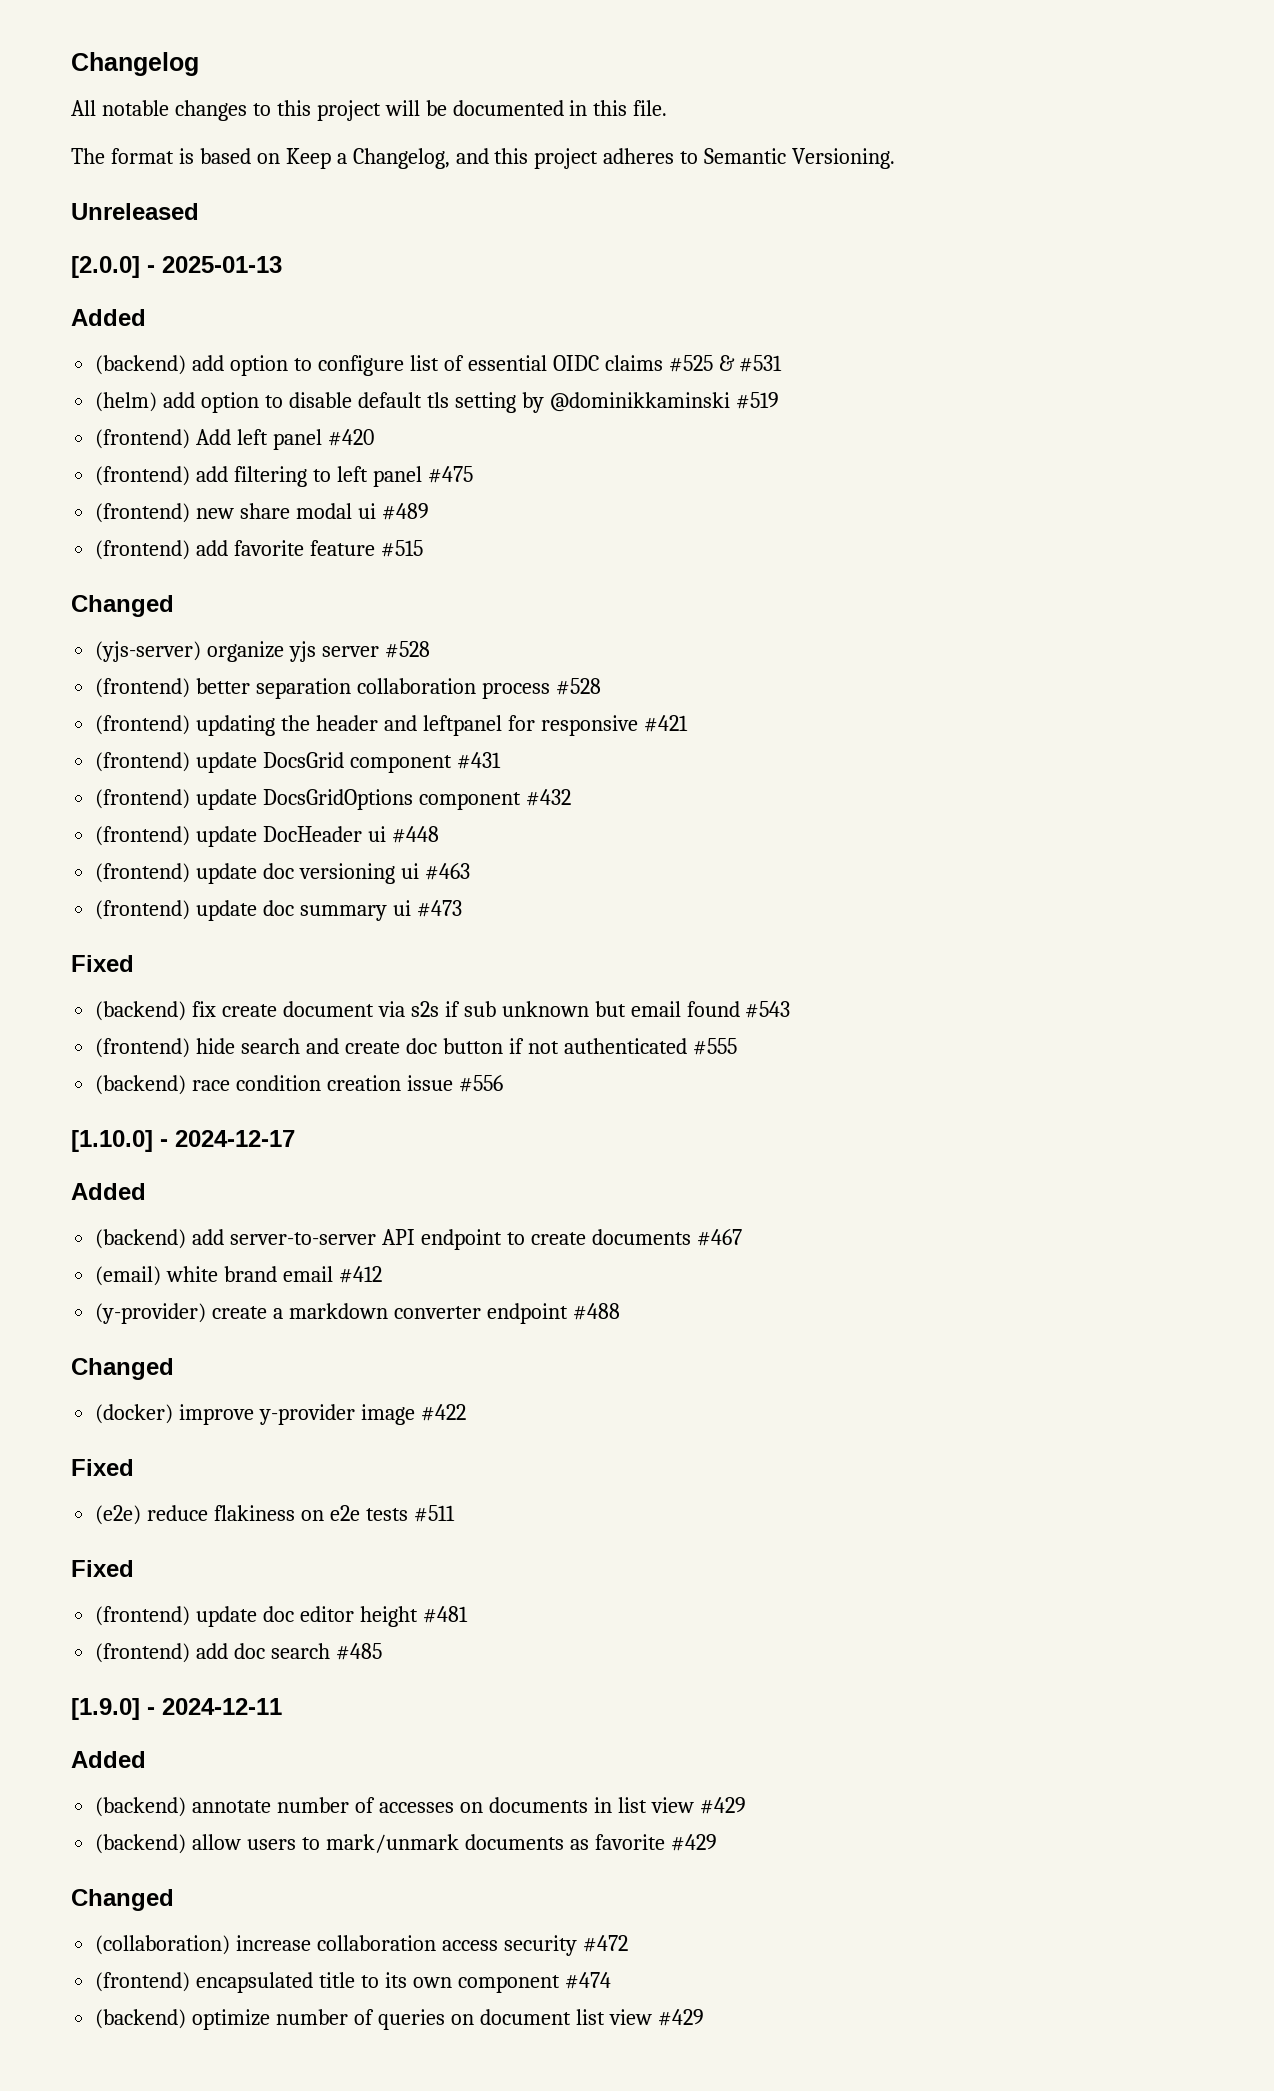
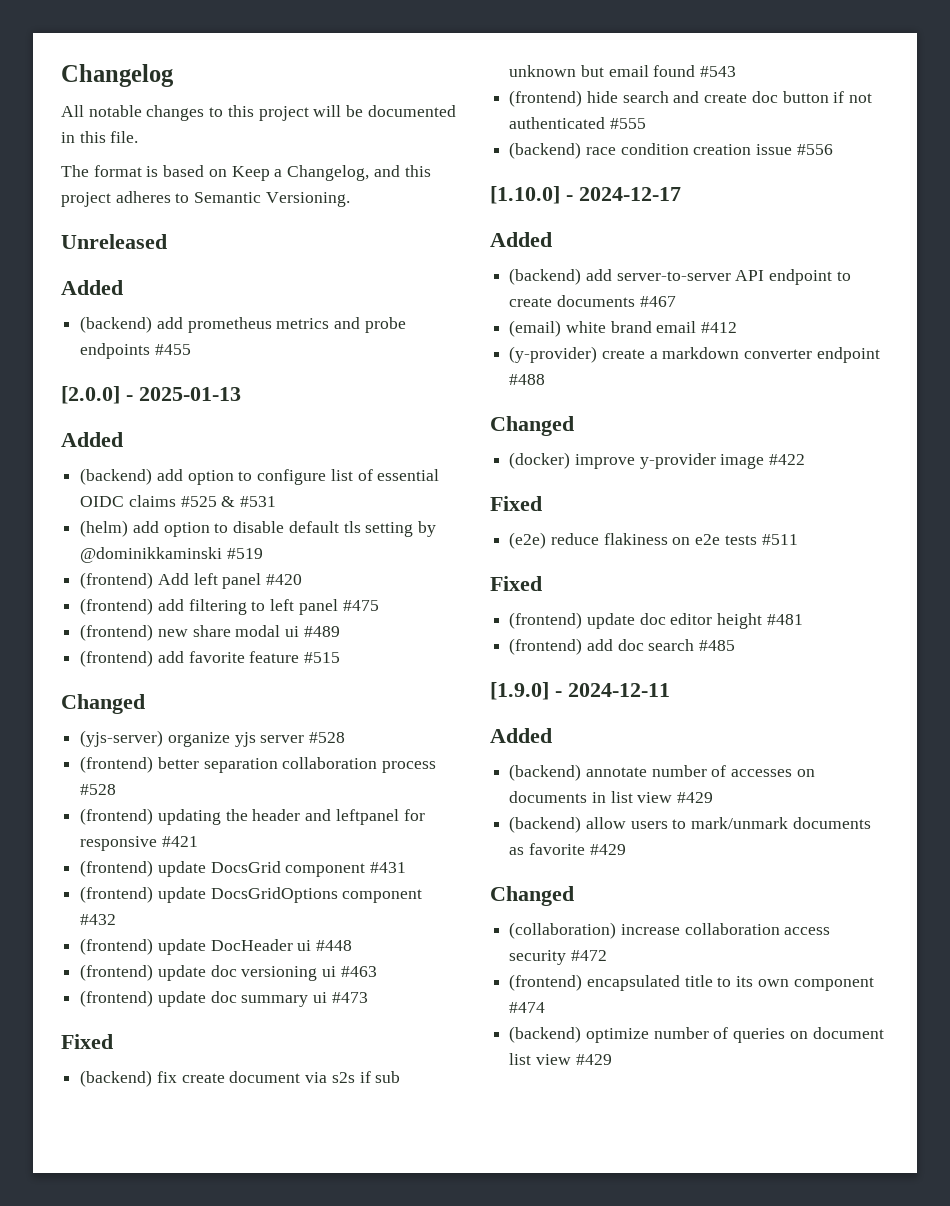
  Unreleased
+ Added
+ (backend) add prometheus metrics and probe endpoints #455

